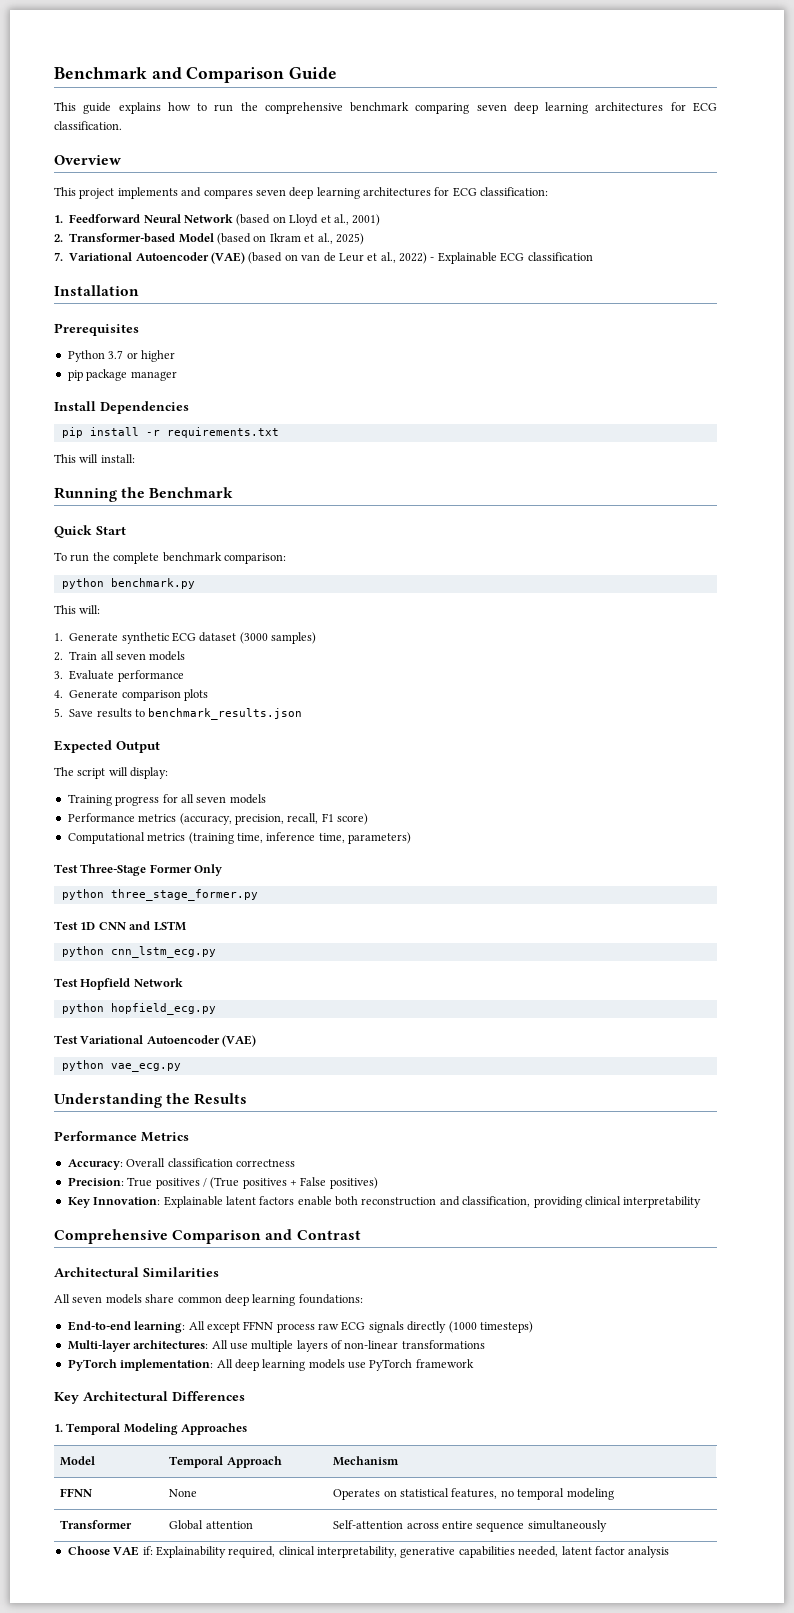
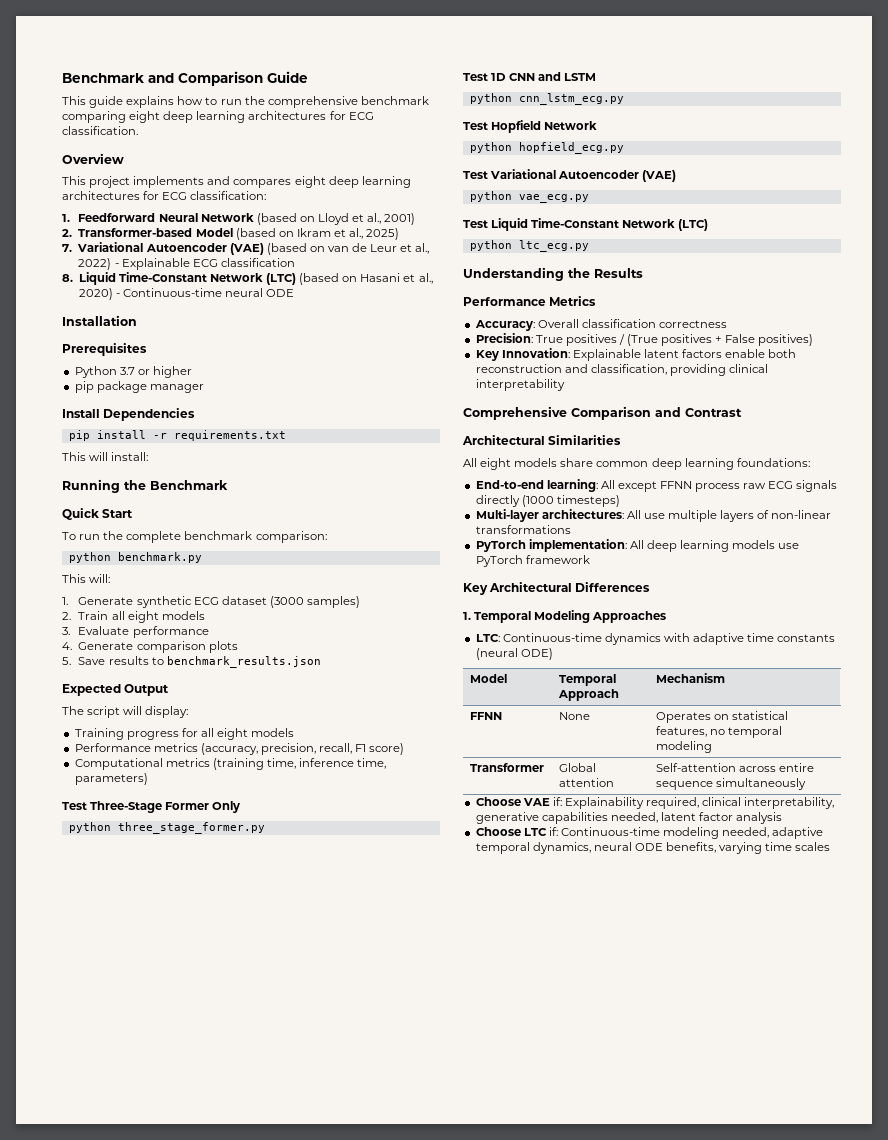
- This guide explains how to run the comprehensive benchmark comparing seven deep learning architectures for ECG classification.
+ This guide explains how to run the comprehensive benchmark comparing eight deep learning architectures for ECG classification.
- This project implements and compares seven deep learning architectures for ECG classification:
+ This project implements and compares eight deep learning architectures for ECG classification:
+ 8. Liquid Time-Constant Network (LTC) (based on Hasani et al., 2020) - Continuous-time neural ODE
- 2. Train all seven models
+ 2. Train all eight models
- Training progress for all seven models
+ Training progress for all eight models
+ Test Liquid Time-Constant Network (LTC)
+ python ltc_ecg.py
- All seven models share common deep learning foundations:
+ All eight models share common deep learning foundations:
+ LTC: Continuous-time dynamics with adaptive time constants (neural ODE)
+ Choose LTC if: Continuous-time modeling needed, adaptive temporal dynamics, neural ODE benefits, varying time scales

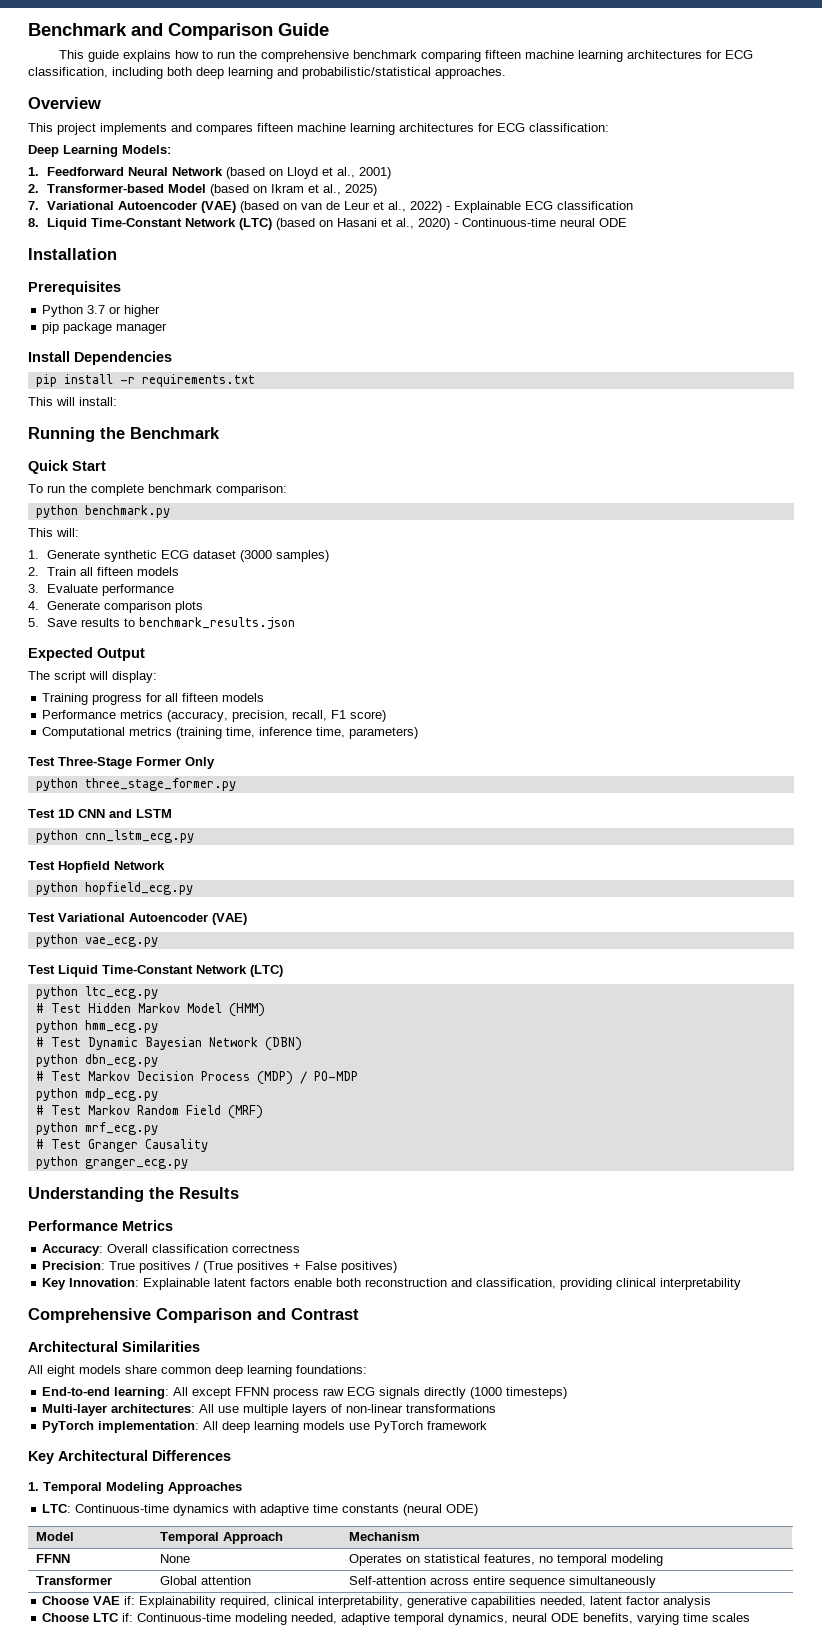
- This guide explains how to run the comprehensive benchmark comparing eight deep learning architectures for ECG classification.
+ This guide explains how to run the comprehensive benchmark comparing fifteen machine learning architectures for ECG classification, including both deep learning and probabilistic/statistical approaches.
- This project implements and compares eight deep learning architectures for ECG classification:
+ This project implements and compares fifteen machine learning architectures for ECG classification:
+ Deep Learning Models:
- 2. Train all eight models
+ 2. Train all fifteen models
- Training progress for all eight models
+ Training progress for all fifteen models
+ # Test Hidden Markov Model (HMM)
+ python hmm_ecg.py
+ # Test Dynamic Bayesian Network (DBN)
+ python dbn_ecg.py
+ # Test Markov Decision Process (MDP) / PO-MDP
+ python mdp_ecg.py
+ # Test Markov Random Field (MRF)
+ python mrf_ecg.py
+ # Test Granger Causality
+ python granger_ecg.py

